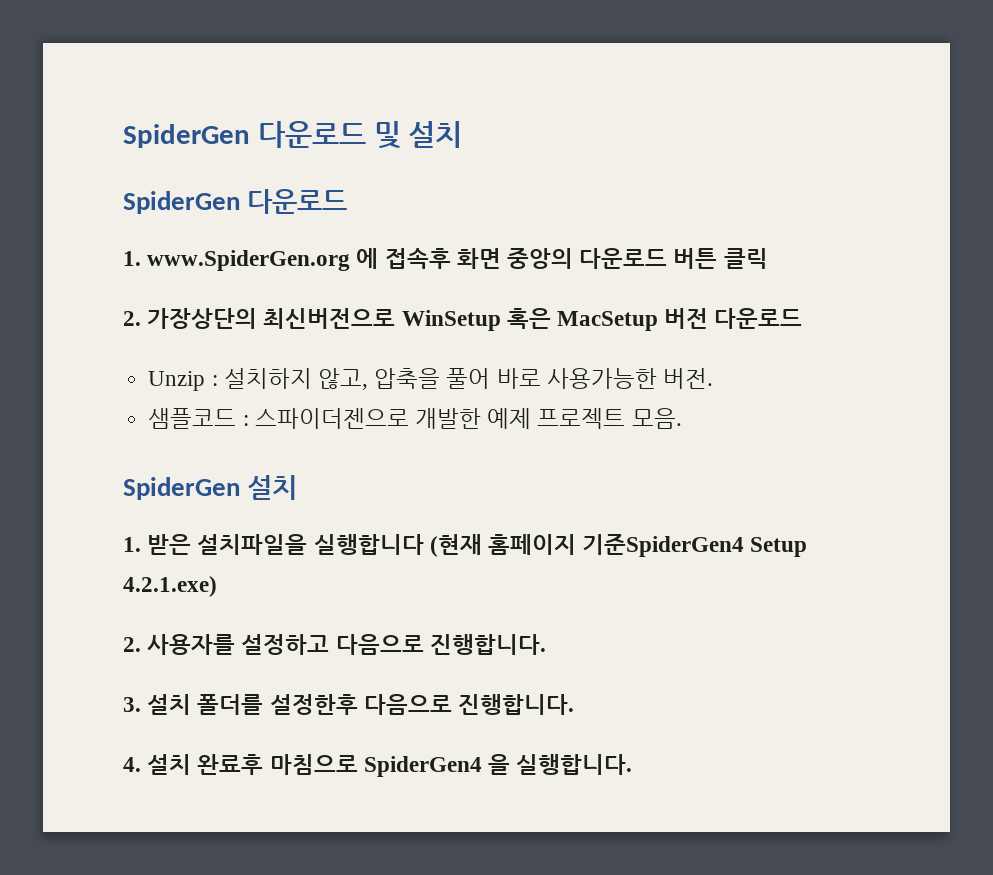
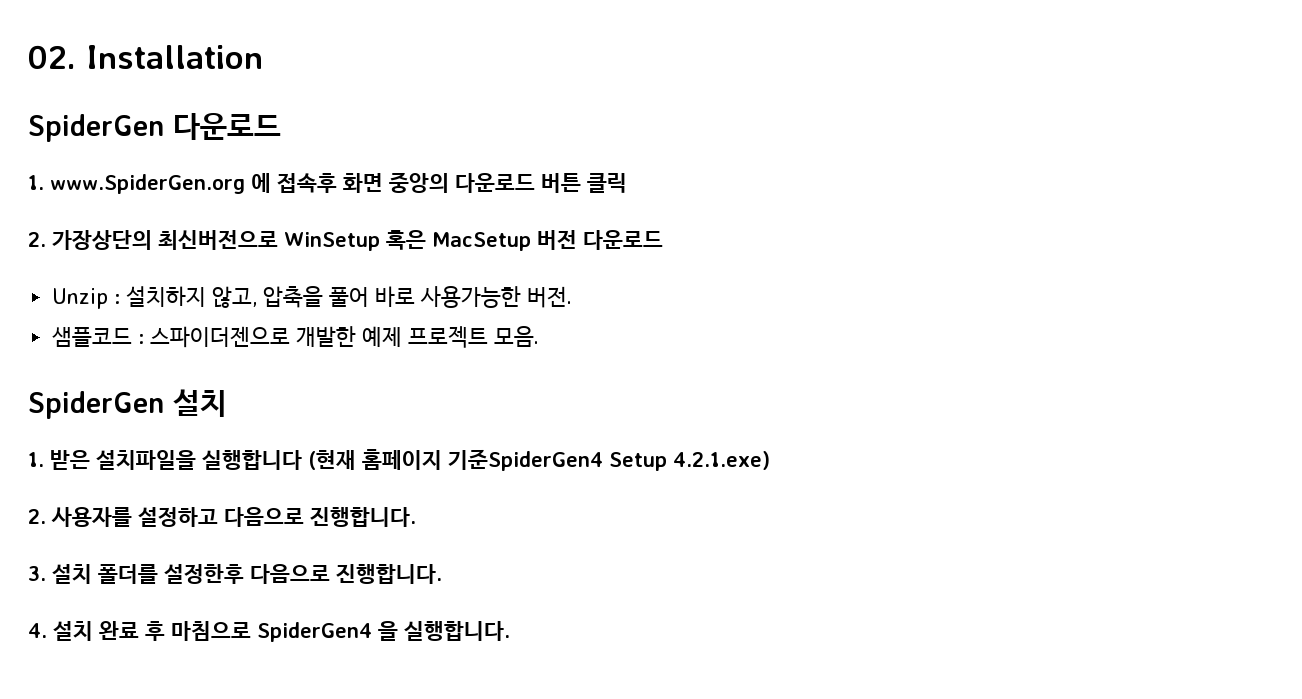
- SpiderGen 다운로드 및 설치
+ 02. Installation
- 4. 설치 완료후 마침으로 SpiderGen4 을 실행합니다.
+ 4. 설치 완료 후 마침으로 SpiderGen4 을 실행합니다.

